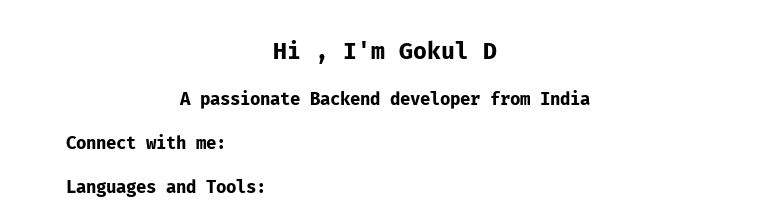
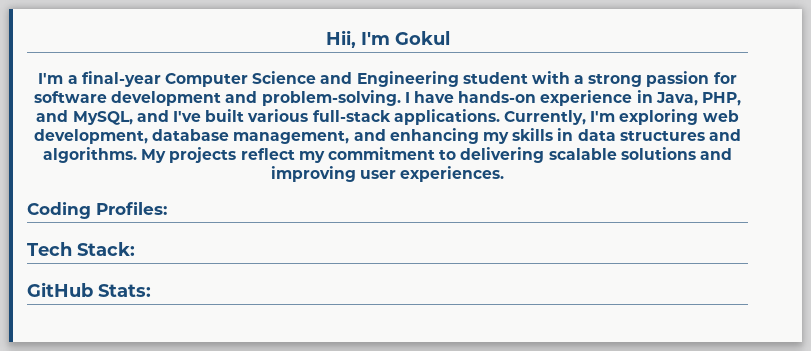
- Hi , I'm Gokul D
- A passionate Backend developer from India
- Connect with me:
- Languages and Tools:
+ Hii, I'm Gokul
+ I'm a final-year Computer Science and Engineering student with a strong passion for software development and problem-solving. I have hands-on experience in Java, PHP, and MySQL, and I've built various full-stack applications. Currently, I'm exploring web development, database management, and enhancing my skills in data structures and algorithms. My projects reflect my commitment to delivering scalable solutions and improving user experiences.
+ Coding Profiles:
+ Tech Stack:
+ GitHub Stats:

